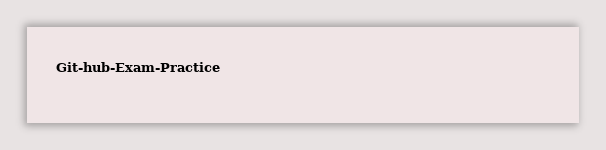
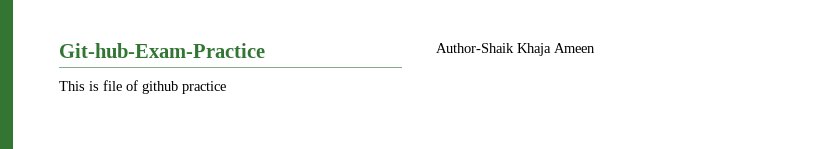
+ This is file of github practice
+ Author-Shaik Khaja Ameen

